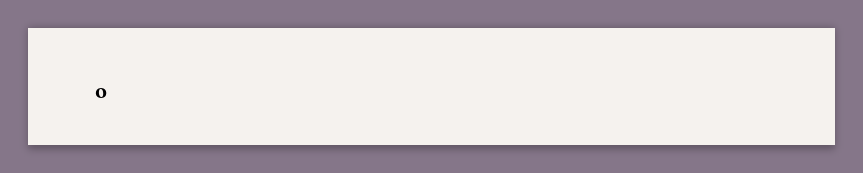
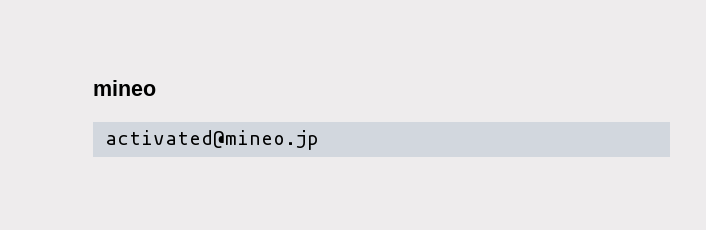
- o
+ mineo
+ activated@mineo.jp

